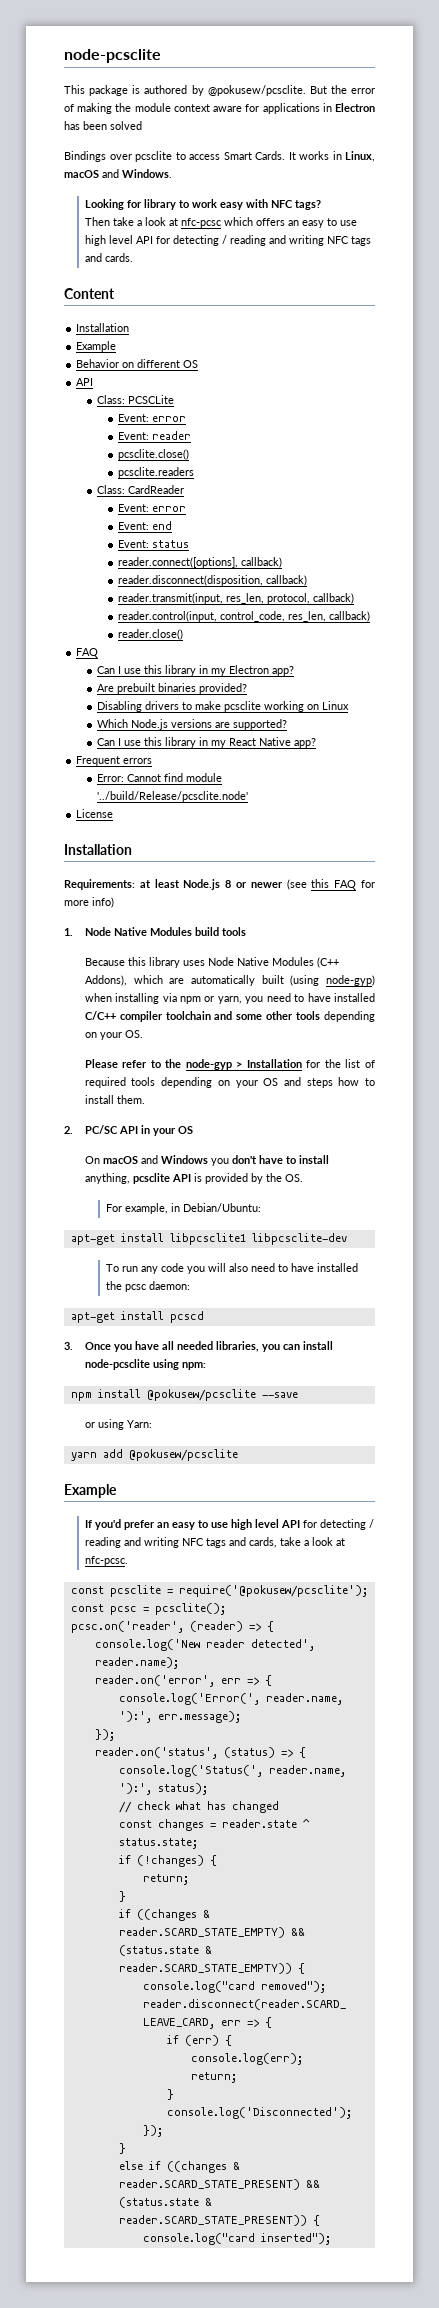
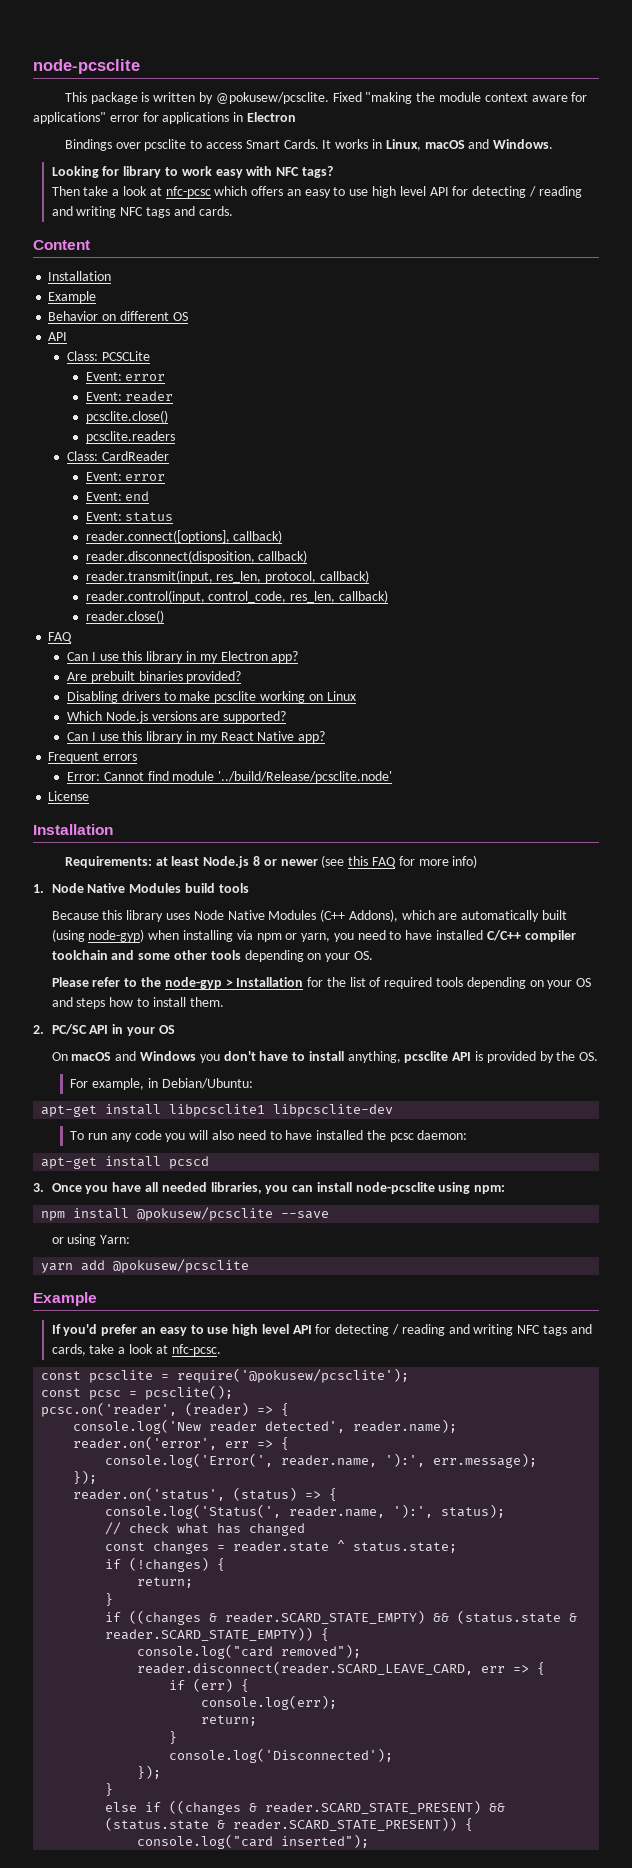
- This package is authored by @pokusew/pcsclite.
+ This package is written by @pokusew/pcsclite.
- But the error of making the module context aware for applications in Electron has been solved
+ Fixed "making the module context aware for applications" error for applications in Electron

